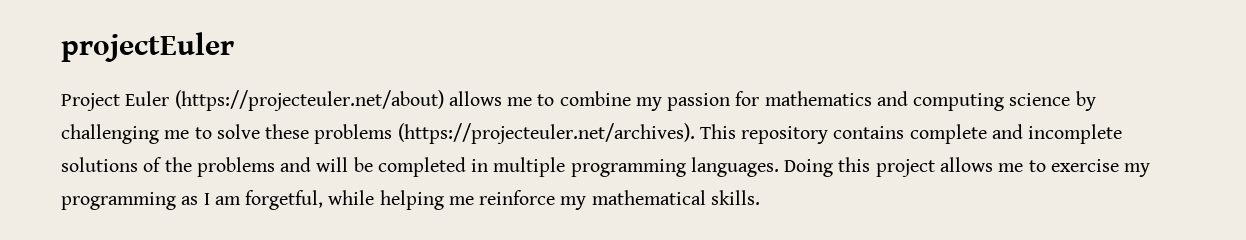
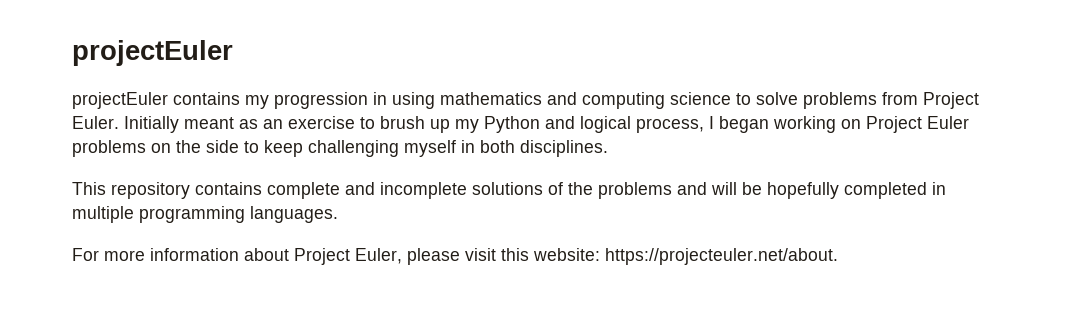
- Project Euler (https://projecteuler.net/about) allows me to combine my passion for mathematics and computing science by challenging me to solve these problems (https://projecteuler.net/archives). This repository contains complete and incomplete solutions of the problems and will be completed in multiple programming languages. Doing this project allows me to exercise my programming as I am forgetful, while helping me reinforce my mathematical skills.
+ projectEuler contains my progression in using mathematics and computing science to solve problems from Project Euler. Initially meant as an exercise to brush up my Python and logical process, I began working on Project Euler problems on the side to keep challenging myself in both disciplines.
+ This repository contains complete and incomplete solutions of the problems and will be hopefully completed in multiple programming languages.
+ For more information about Project Euler, please visit this website: https://projecteuler.net/about.

